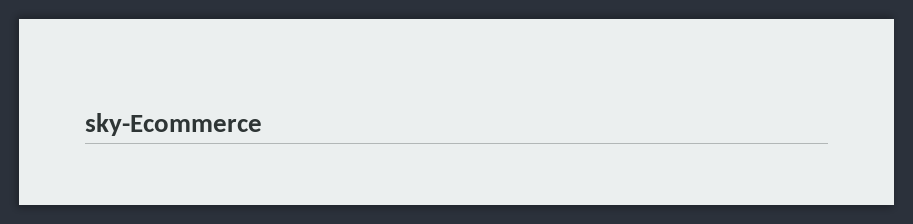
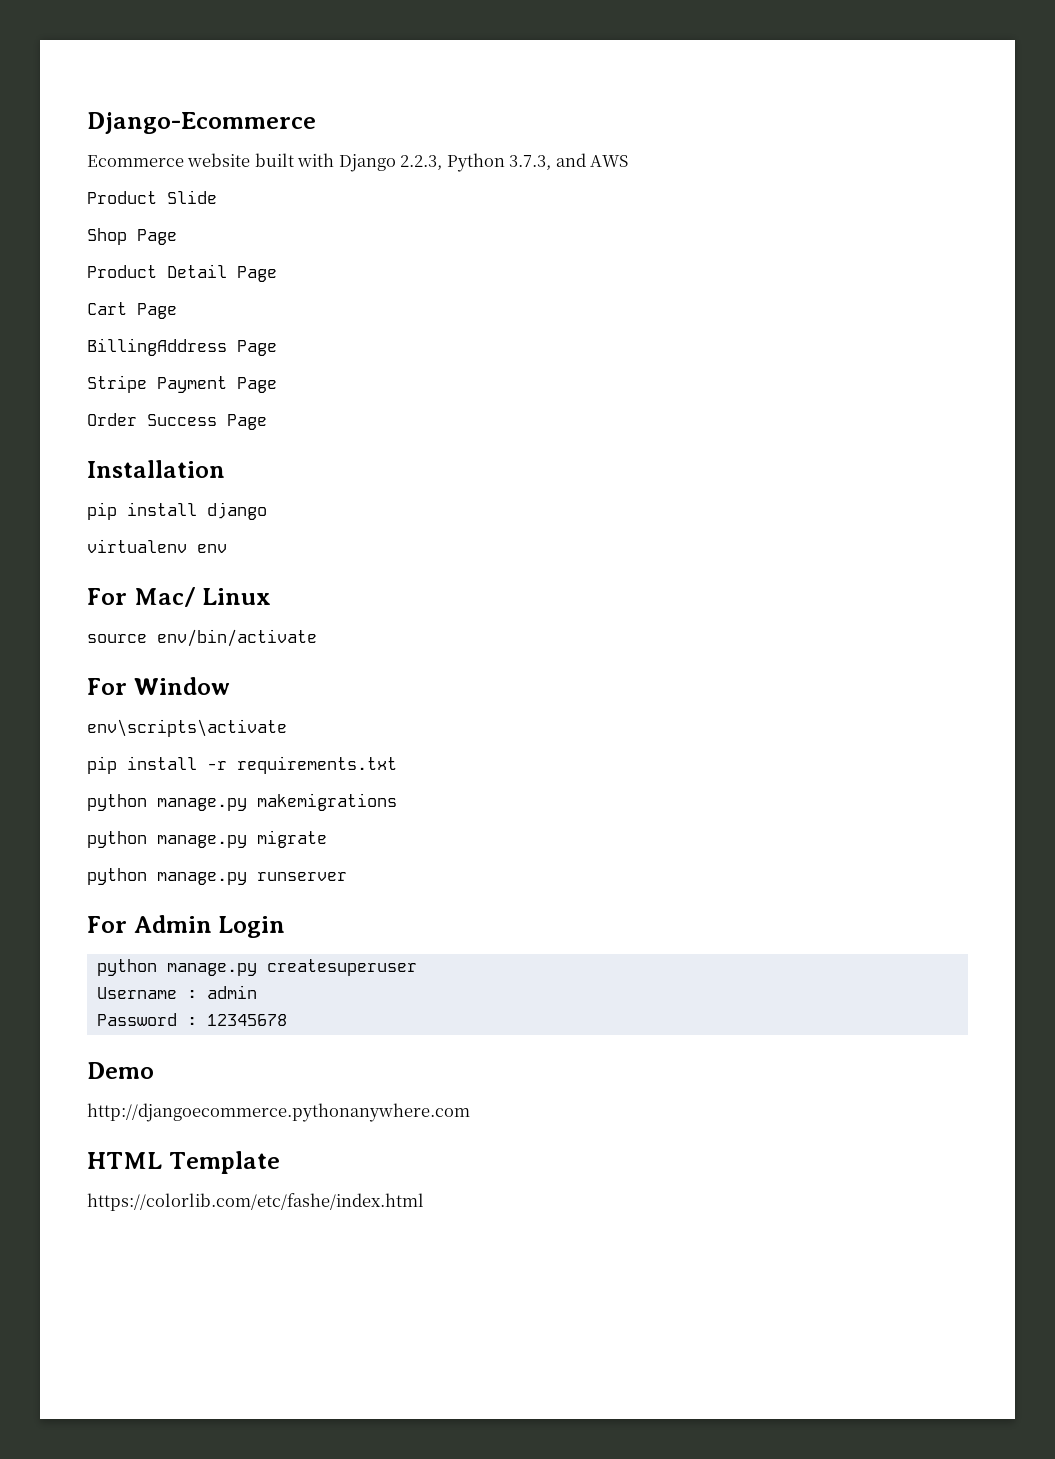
- sky-Ecommerce
+ Django-Ecommerce
+ Ecommerce website built with Django 2.2.3, Python 3.7.3, and AWS
+ Product Slide
+ Shop Page
+ Product Detail Page
+ Cart Page
+ BillingAddress Page
+ Stripe Payment Page
+ Order Success Page
+ Installation
+ pip install django
+ virtualenv env
+ For Mac/ Linux
+ source env/bin/activate
+ For Window
+ env\scripts\activate
+ pip install -r requirements.txt
+ python manage.py makemigrations
+ python manage.py migrate
+ python manage.py runserver
+ For Admin Login
+ python manage.py createsuperuser
+ Username : admin
+ Password : 12345678
+ Demo
+ http://djangoecommerce.pythonanywhere.com
+ HTML Template
+ https://colorlib.com/etc/fashe/index.html

